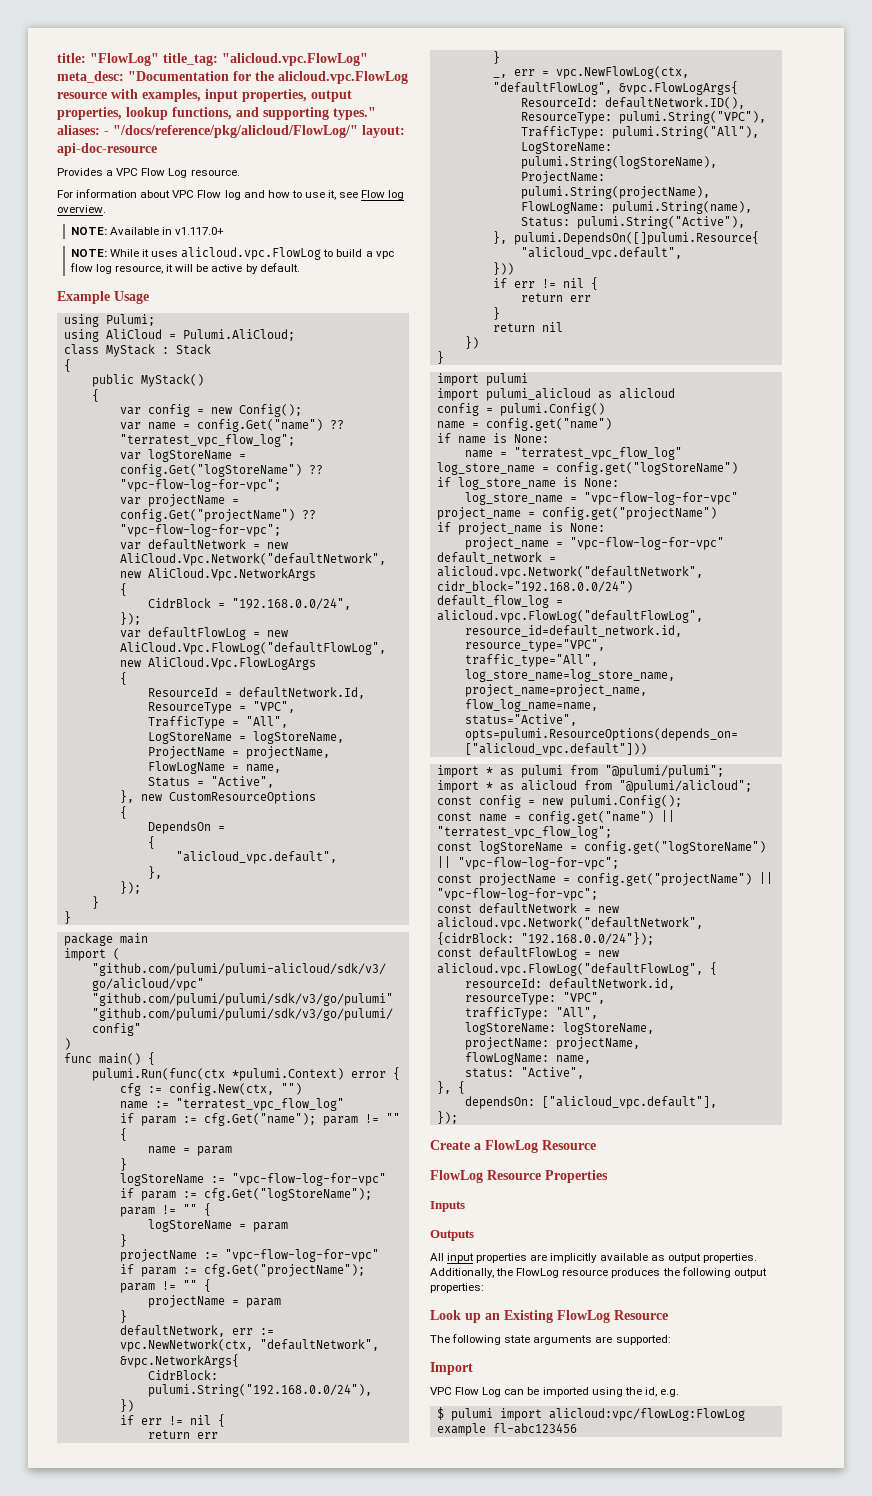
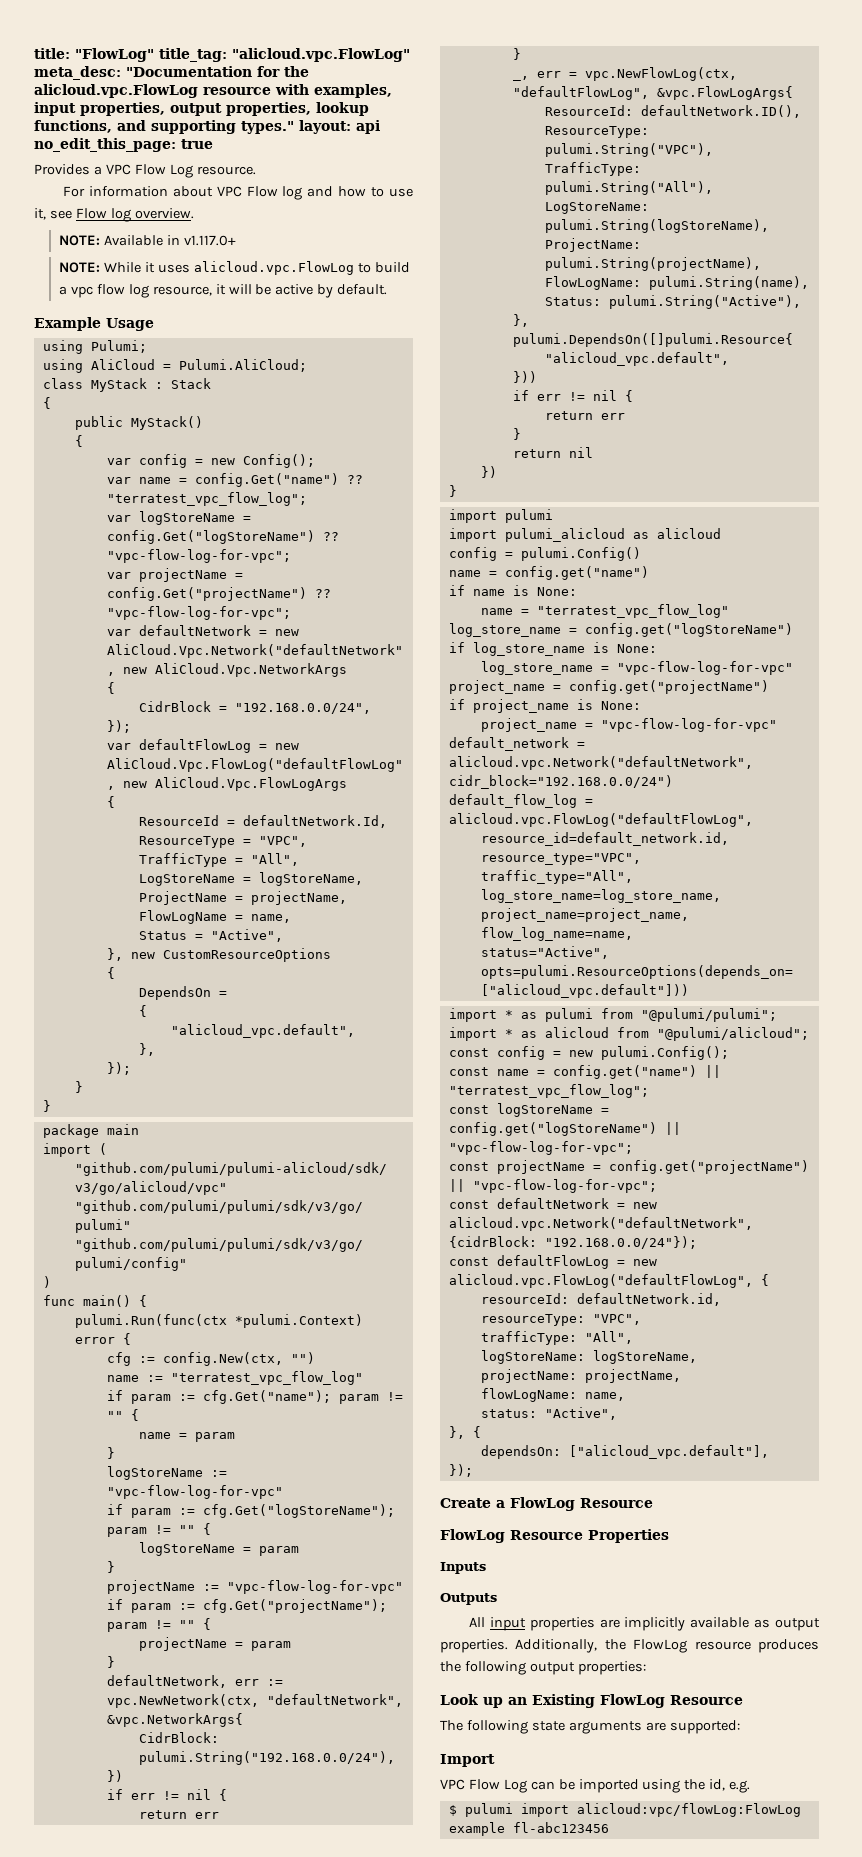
- title: "FlowLog" title_tag: "alicloud.vpc.FlowLog" meta_desc: "Documentation for the alicloud.vpc.FlowLog resource with examples, input properties, output properties, lookup functions, and supporting types." aliases: - "/docs/reference/pkg/alicloud/FlowLog/" layout: api-doc-resource
+ title: "FlowLog" title_tag: "alicloud.vpc.FlowLog" meta_desc: "Documentation for the alicloud.vpc.FlowLog resource with examples, input properties, output properties, lookup functions, and supporting types." layout: api no_edit_this_page: true

